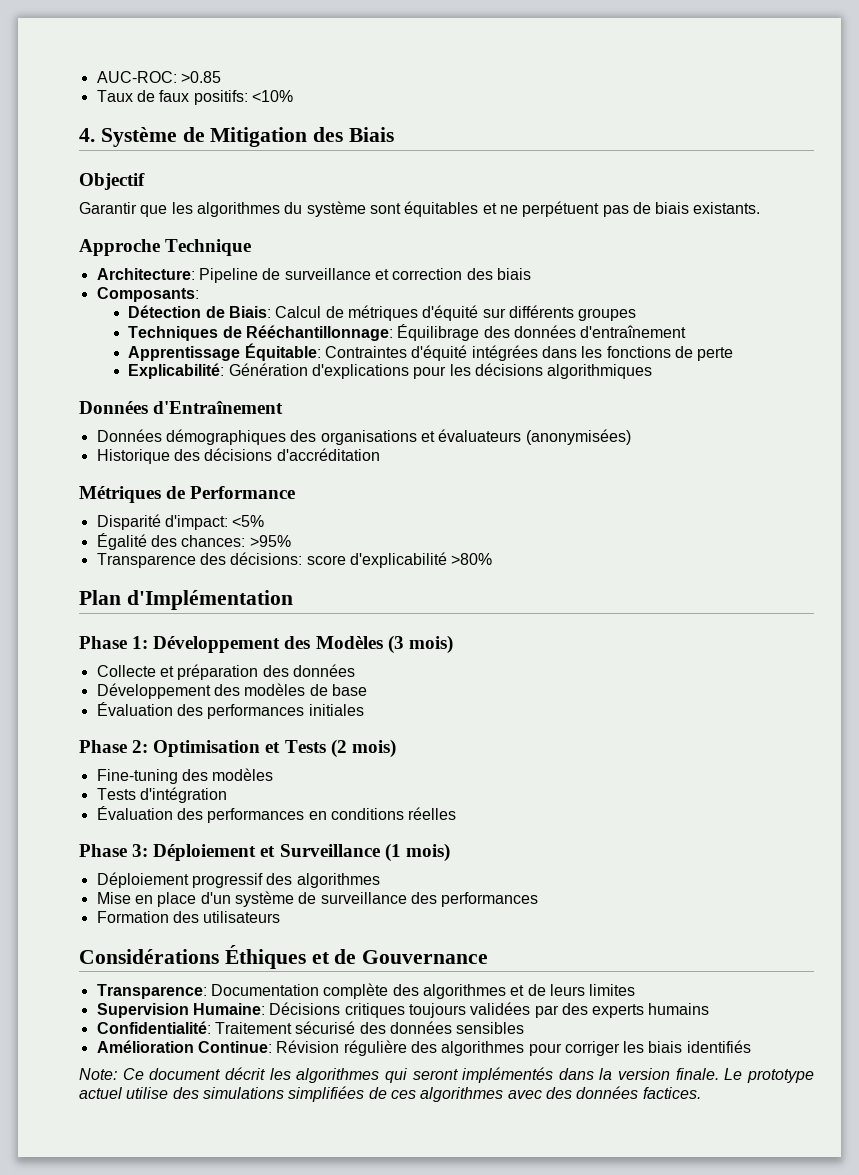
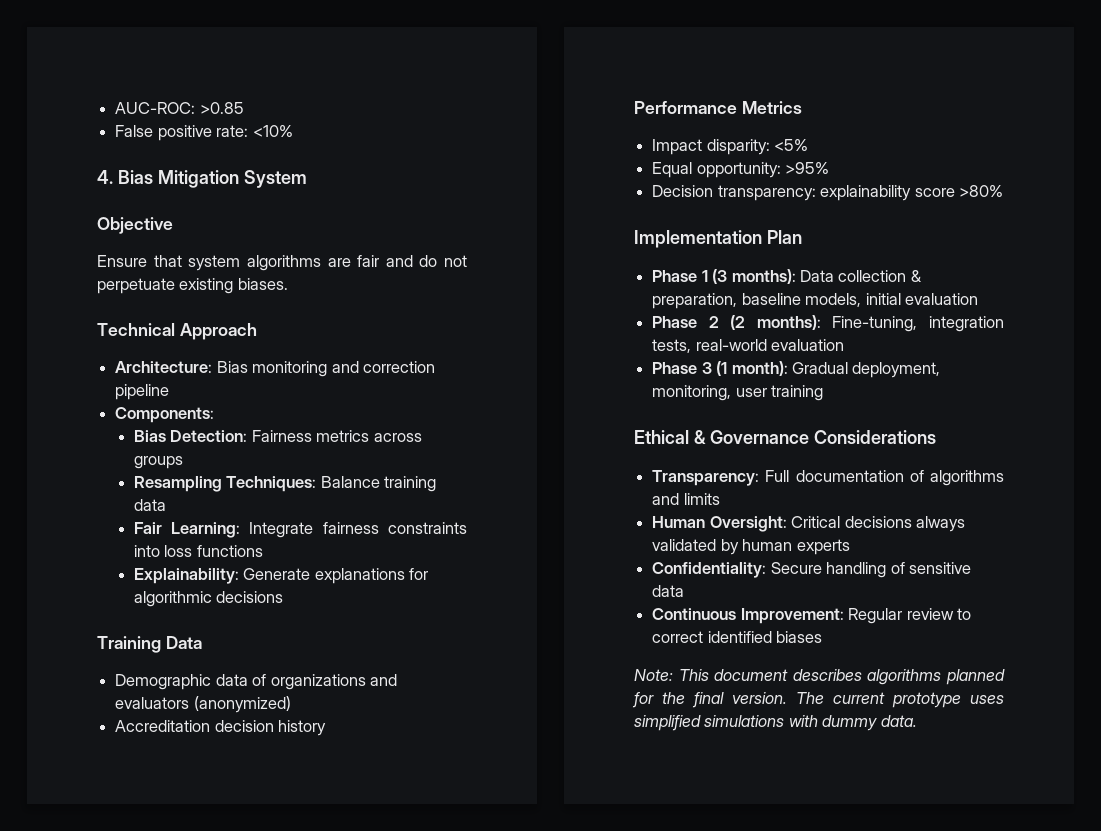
- Taux de faux positifs: <10%
- 4. Système de Mitigation des Biais
- Objectif
- Garantir que les algorithmes du système sont équitables et ne perpétuent pas de biais existants.
- Approche Technique
- Architecture: Pipeline de surveillance et correction des biais
- Composants:
- Détection de Biais: Calcul de métriques d'équité sur différents groupes
- Techniques de Rééchantillonnage: Équilibrage des données d'entraînement
- Apprentissage Équitable: Contraintes d'équité intégrées dans les fonctions de perte
- Explicabilité: Génération d'explications pour les décisions algorithmiques
- Données d'Entraînement
- Données démographiques des organisations et évaluateurs (anonymisées)
- Historique des décisions d'accréditation
- Métriques de Performance
- Disparité d'impact: <5%
- Égalité des chances: >95%
- Transparence des décisions: score d'explicabilité >80%
+ False positive rate: <10%
+ 4. Bias Mitigation System
+ Objective
+ Ensure that system algorithms are fair and do not perpetuate existing biases.
+ Technical Approach
+ Architecture: Bias monitoring and correction pipeline
+ Components:
+ Bias Detection: Fairness metrics across groups
+ Resampling Techniques: Balance training data
+ Fair Learning: Integrate fairness constraints into loss functions
+ Explainability: Generate explanations for algorithmic decisions
+ Training Data
+ Demographic data of organizations and evaluators (anonymized)
+ Accreditation decision history
+ Performance Metrics
+ Impact disparity: <5%
+ Equal opportunity: >95%
+ Decision transparency: explainability score >80%
- Plan d'Implémentation
- Phase 1: Développement des Modèles (3 mois)
- Collecte et préparation des données
- Développement des modèles de base
- Évaluation des performances initiales
- Phase 2: Optimisation et Tests (2 mois)
- Fine-tuning des modèles
- Tests d'intégration
- Évaluation des performances en conditions réelles
- Phase 3: Déploiement et Surveillance (1 mois)
- Déploiement progressif des algorithmes
- Mise en place d'un système de surveillance des performances
- Formation des utilisateurs
- Considérations Éthiques et de Gouvernance
- Transparence: Documentation complète des algorithmes et de leurs limites
- Supervision Humaine: Décisions critiques toujours validées par des experts humains
- Confidentialité: Traitement sécurisé des données sensibles
- Amélioration Continue: Révision régulière des algorithmes pour corriger les biais identifiés
- Note: Ce document décrit les algorithmes qui seront implémentés dans la version finale. Le prototype actuel utilise des simulations simplifiées de ces algorithmes avec des données factices.
+ Implementation Plan
+ Phase 1 (3 months): Data collection & preparation, baseline models, initial evaluation
+ Phase 2 (2 months): Fine-tuning, integration tests, real-world evaluation
+ Phase 3 (1 month): Gradual deployment, monitoring, user training
+ Ethical & Governance Considerations
+ Transparency: Full documentation of algorithms and limits
+ Human Oversight: Critical decisions always validated by human experts
+ Confidentiality: Secure handling of sensitive data
+ Continuous Improvement: Regular review to correct identified biases
+ Note: This document describes algorithms planned for the final version. The current prototype uses simplified simulations with dummy data.

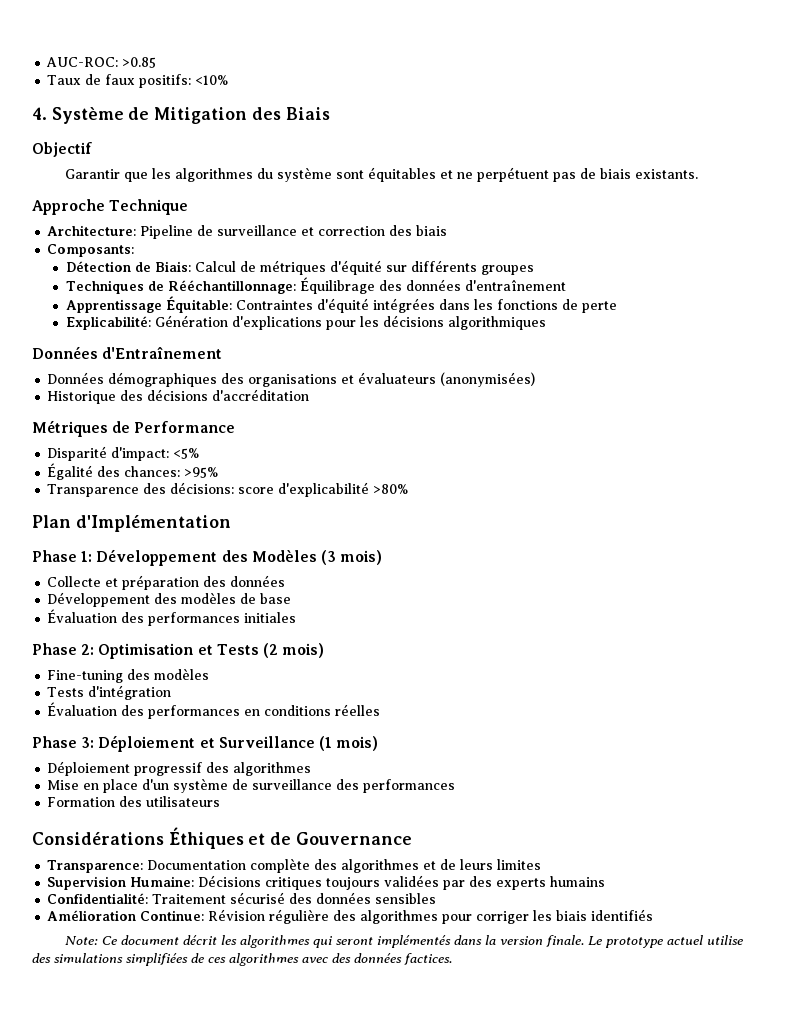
- False positive rate: <10%
- 4. Bias Mitigation System
- Objective
- Ensure that system algorithms are fair and do not perpetuate existing biases.
- Technical Approach
- Architecture: Bias monitoring and correction pipeline
- Components:
- Bias Detection: Fairness metrics across groups
- Resampling Techniques: Balance training data
- Fair Learning: Integrate fairness constraints into loss functions
- Explainability: Generate explanations for algorithmic decisions
- Training Data
- Demographic data of organizations and evaluators (anonymized)
- Accreditation decision history
- Performance Metrics
- Impact disparity: <5%
- Equal opportunity: >95%
- Decision transparency: explainability score >80%
+ Taux de faux positifs: <10%
+ 4. Système de Mitigation des Biais
+ Objectif
+ Garantir que les algorithmes du système sont équitables et ne perpétuent pas de biais existants.
+ Approche Technique
+ Architecture: Pipeline de surveillance et correction des biais
+ Composants:
+ Détection de Biais: Calcul de métriques d'équité sur différents groupes
+ Techniques de Rééchantillonnage: Équilibrage des données d'entraînement
+ Apprentissage Équitable: Contraintes d'équité intégrées dans les fonctions de perte
+ Explicabilité: Génération d'explications pour les décisions algorithmiques
+ Données d'Entraînement
+ Données démographiques des organisations et évaluateurs (anonymisées)
+ Historique des décisions d'accréditation
+ Métriques de Performance
+ Disparité d'impact: <5%
+ Égalité des chances: >95%
+ Transparence des décisions: score d'explicabilité >80%
- Implementation Plan
- Phase 1 (3 months): Data collection & preparation, baseline models, initial evaluation
- Phase 2 (2 months): Fine-tuning, integration tests, real-world evaluation
- Phase 3 (1 month): Gradual deployment, monitoring, user training
- Ethical & Governance Considerations
- Transparency: Full documentation of algorithms and limits
- Human Oversight: Critical decisions always validated by human experts
- Confidentiality: Secure handling of sensitive data
- Continuous Improvement: Regular review to correct identified biases
- Note: This document describes algorithms planned for the final version. The current prototype uses simplified simulations with dummy data.
+ Plan d'Implémentation
+ Phase 1: Développement des Modèles (3 mois)
+ Collecte et préparation des données
+ Développement des modèles de base
+ Évaluation des performances initiales
+ Phase 2: Optimisation et Tests (2 mois)
+ Fine-tuning des modèles
+ Tests d'intégration
+ Évaluation des performances en conditions réelles
+ Phase 3: Déploiement et Surveillance (1 mois)
+ Déploiement progressif des algorithmes
+ Mise en place d'un système de surveillance des performances
+ Formation des utilisateurs
+ Considérations Éthiques et de Gouvernance
+ Transparence: Documentation complète des algorithmes et de leurs limites
+ Supervision Humaine: Décisions critiques toujours validées par des experts humains
+ Confidentialité: Traitement sécurisé des données sensibles
+ Amélioration Continue: Révision régulière des algorithmes pour corriger les biais identifiés
+ Note: Ce document décrit les algorithmes qui seront implémentés dans la version finale. Le prototype actuel utilise des simulations simplifiées de ces algorithmes avec des données factices.

